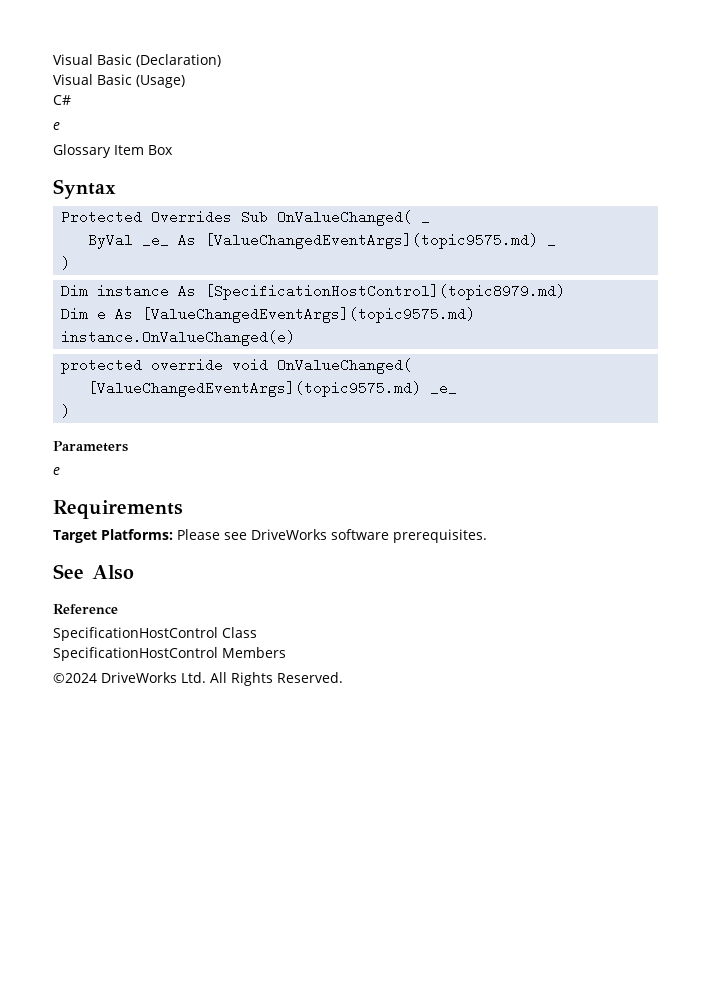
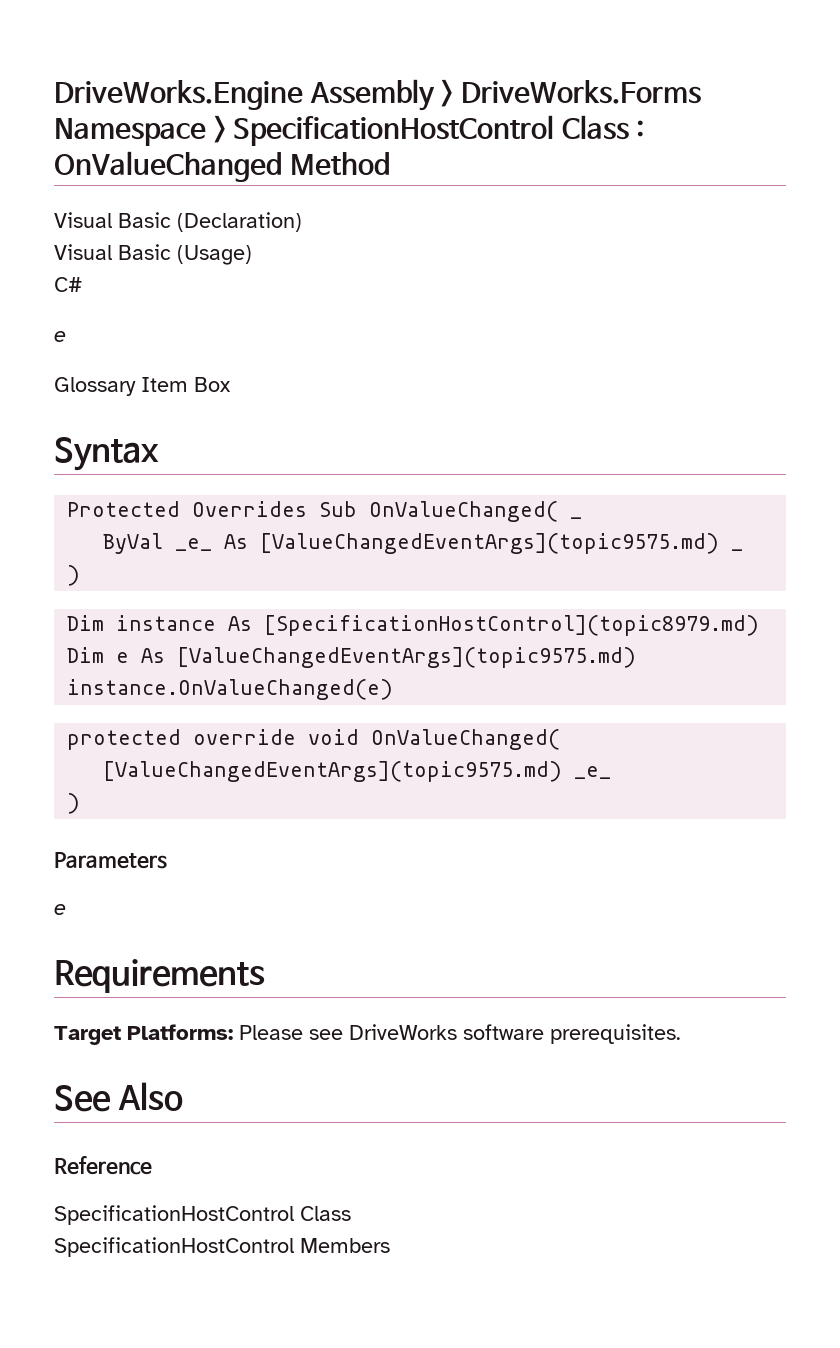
+ DriveWorks.Engine Assembly > DriveWorks.Forms Namespace > SpecificationHostControl Class : OnValueChanged Method
- ©2024 DriveWorks Ltd. All Rights Reserved.

